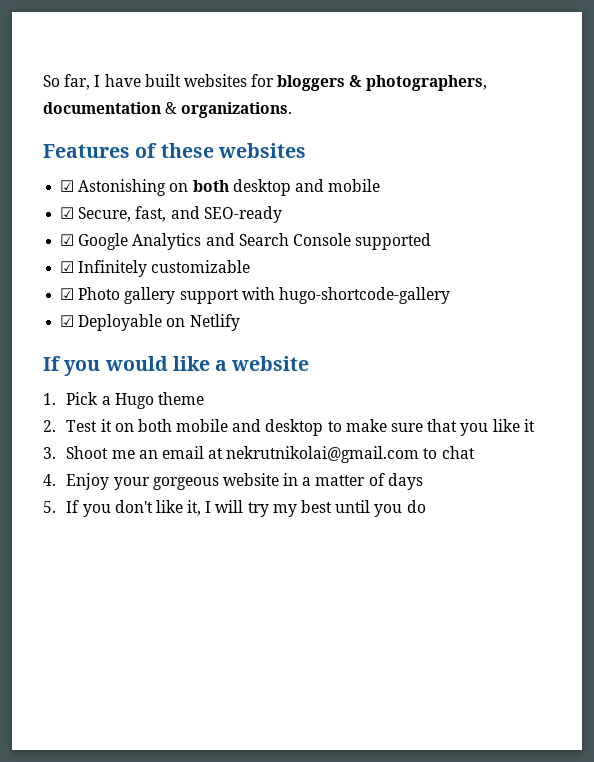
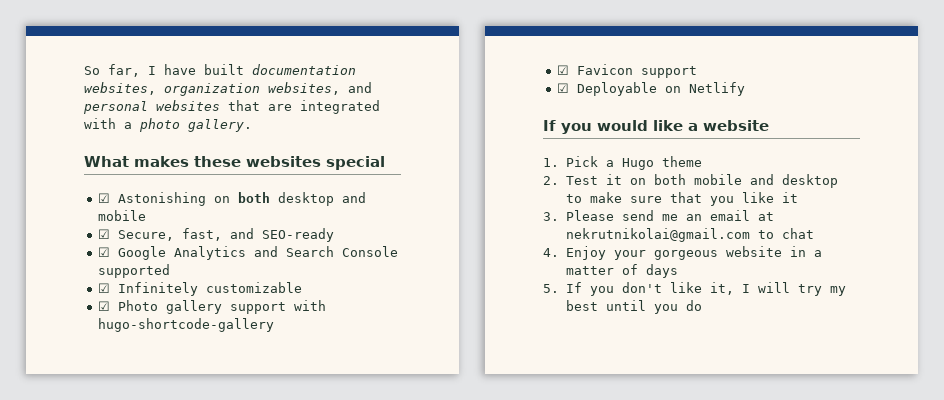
- So far, I have built websites for bloggers & photographers, documentation & organizations.
- Features of these websites
+ So far, I have built documentation websites, organization websites, and personal websites that are integrated with a photo gallery.
+ What makes these websites special
+ ☑ Favicon support
- 3. Shoot me an email at nekrutnikolai@gmail.com to chat
+ 3. Please send me an email at nekrutnikolai@gmail.com to chat

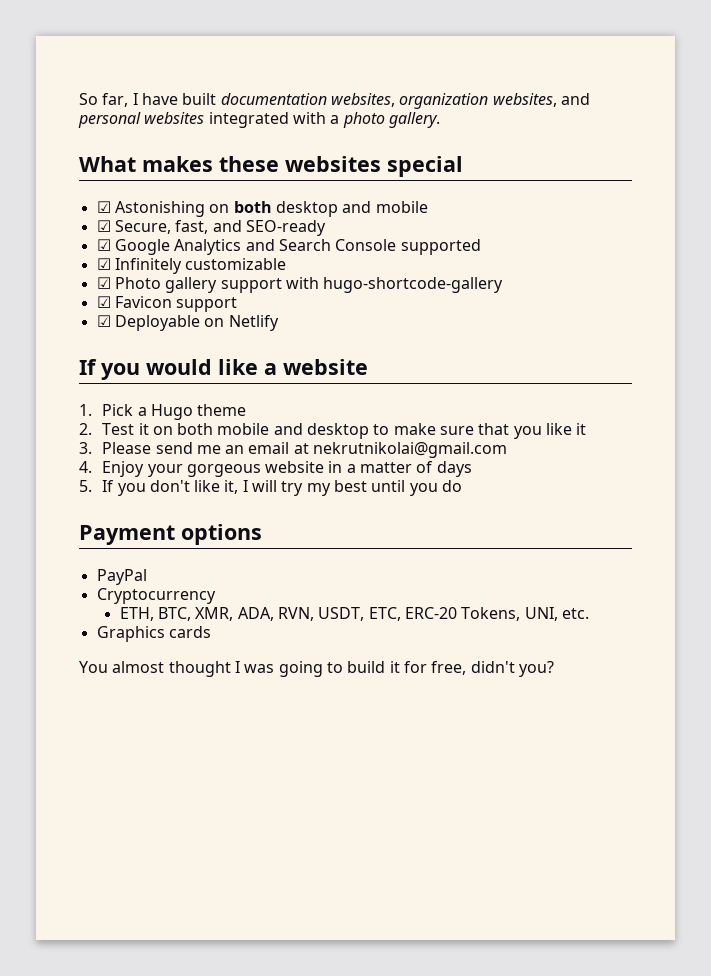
- So far, I have built documentation websites, organization websites, and personal websites that are integrated with a photo gallery.
+ So far, I have built documentation websites, organization websites, and personal websites integrated with a photo gallery.
- 3. Please send me an email at nekrutnikolai@gmail.com to chat
+ 3. Please send me an email at nekrutnikolai@gmail.com
+ Payment options
+ PayPal
+ Cryptocurrency
+ ETH, BTC, XMR, ADA, RVN, USDT, ETC, ERC-20 Tokens, UNI, etc.
+ Graphics cards
+ You almost thought I was going to build it for free, didn't you?

